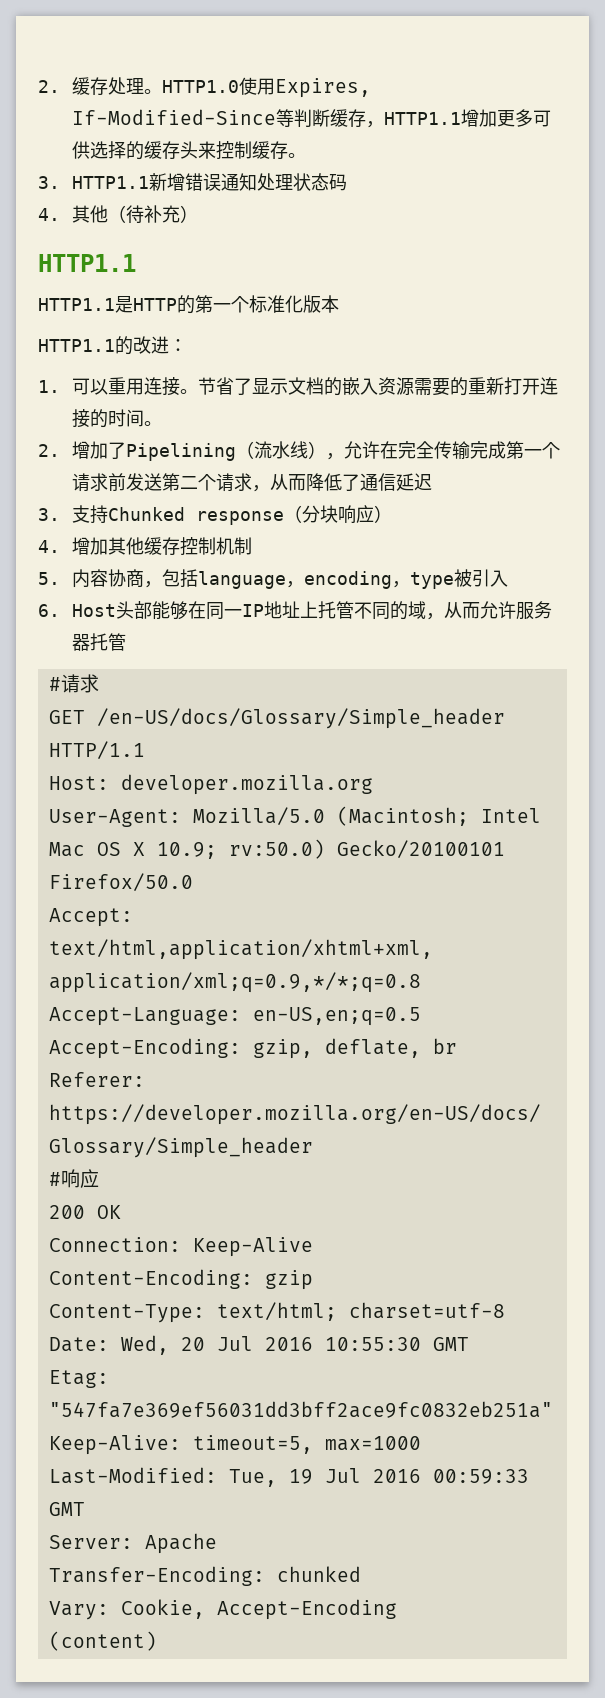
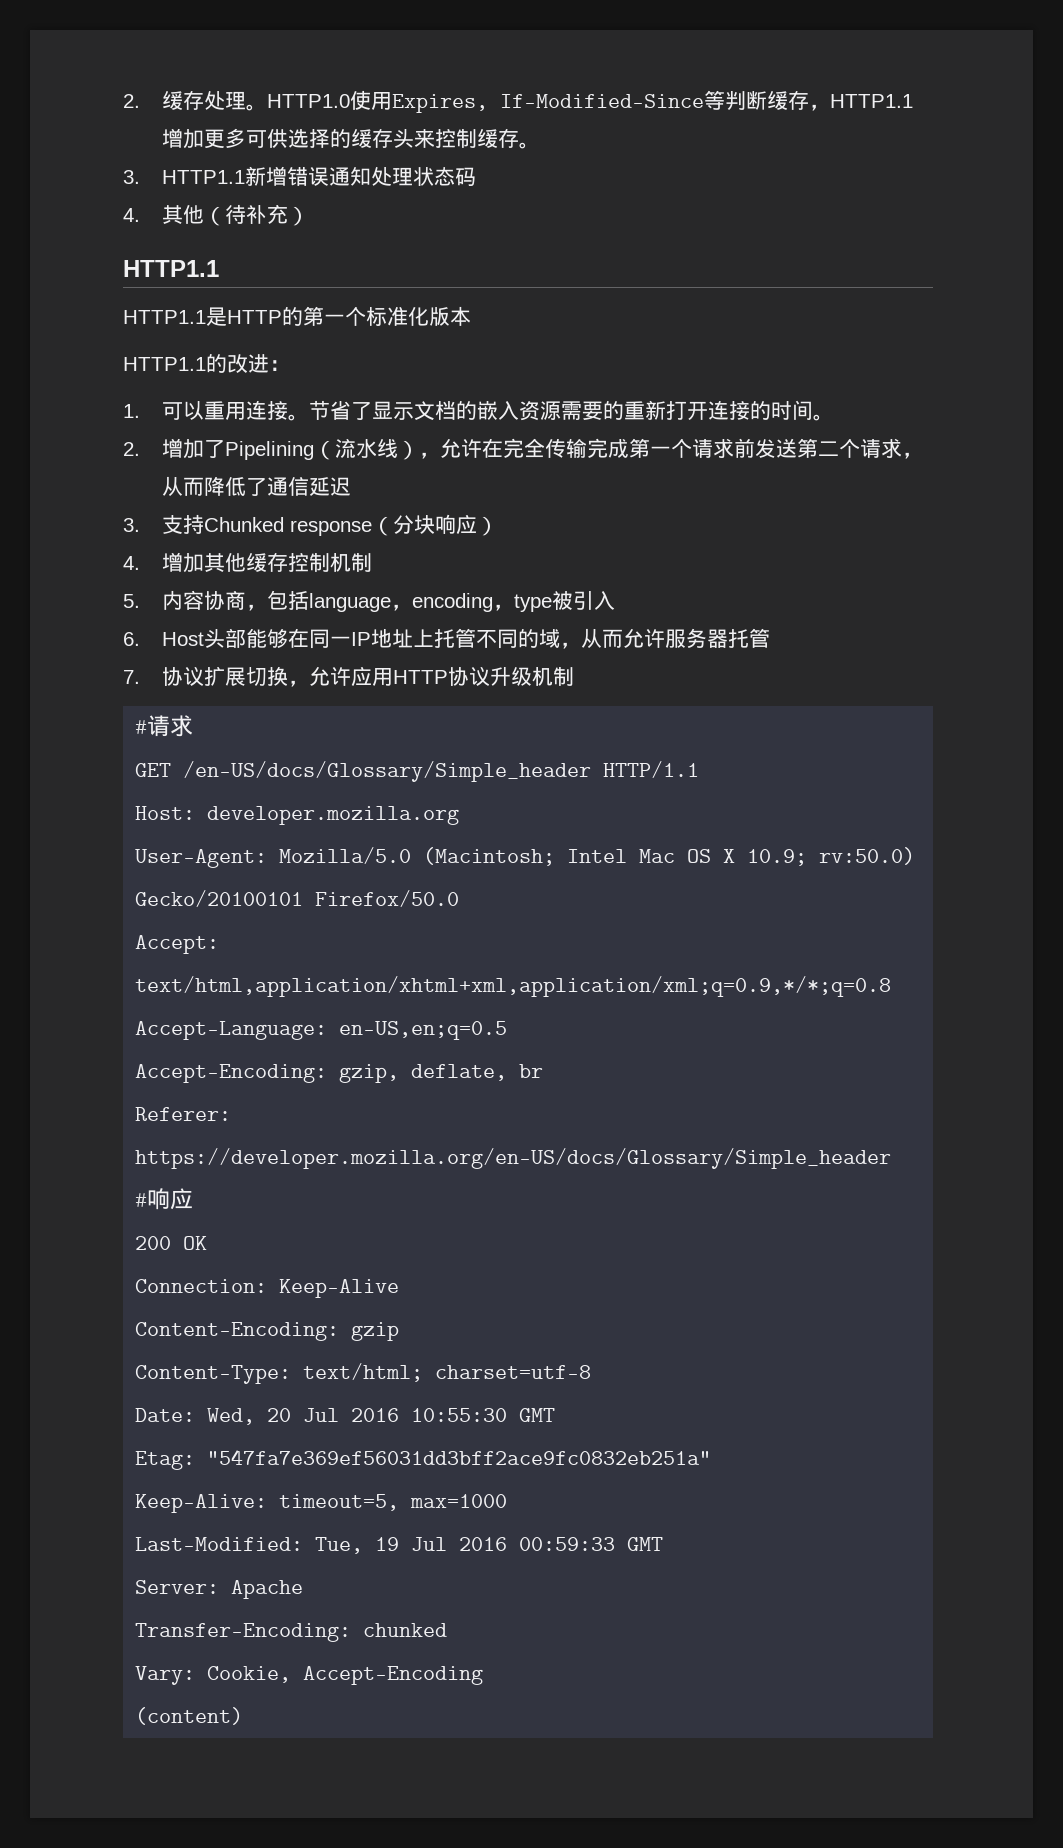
+ 7.协议扩展切换，允许应用HTTP协议升级机制

